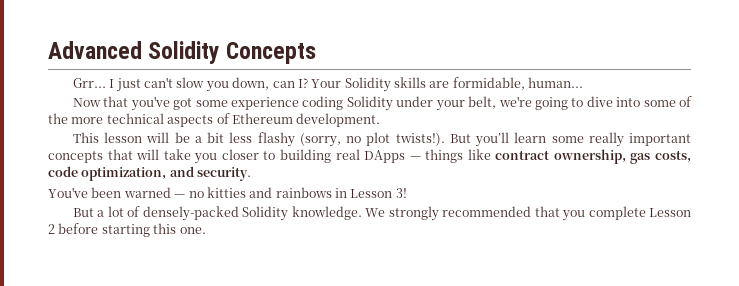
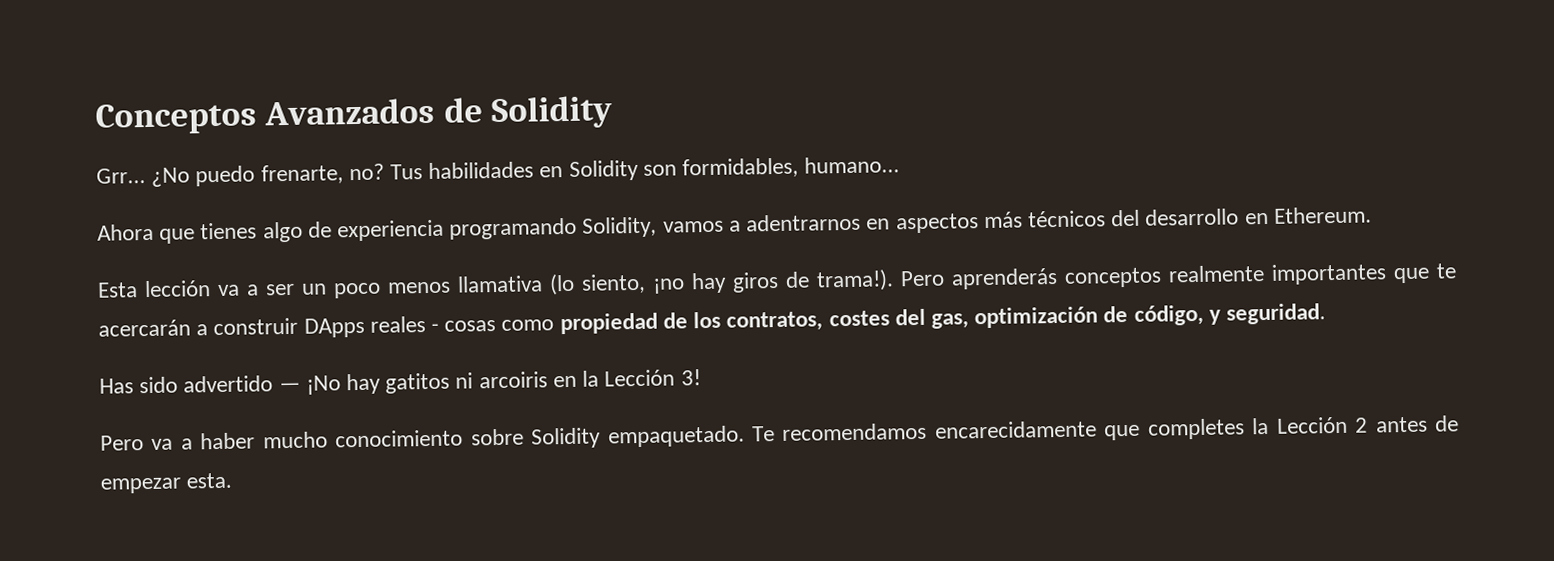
- Advanced Solidity Concepts
+ Conceptos Avanzados de Solidity
- I just can't slow you down, can I? Your Solidity skills are formidable, human...
- Now that you've got some experience coding Solidity under your belt, we're going to dive into some of the more technical aspects of Ethereum development.
- This lesson will be a bit less flashy (sorry, no plot twists!). But you’ll learn some really important concepts that will take you closer to building real DApps — things like contract ownership, gas costs, code optimization, and security.
- You've been warned — no kitties and rainbows in Lesson 3!
- But a lot of densely-packed Solidity knowledge. We strongly recommended that you complete Lesson 2 before starting this one.
+ ¿No puedo frenarte, no? Tus habilidades en Solidity son formidables, humano...
+ Ahora que tienes algo de experiencia programando Solidity, vamos a adentrarnos en aspectos más técnicos del desarrollo en Ethereum.
+ Esta lección va a ser un poco menos llamativa (lo siento, ¡no hay giros de trama!). Pero aprenderás conceptos realmente importantes que te acercarán a construir DApps reales - cosas como propiedad de los contratos, costes del gas, optimización de código, y seguridad.
+ Has sido advertido — ¡No hay gatitos ni arcoiris en la Lección 3!
+ Pero va a haber mucho conocimiento sobre Solidity empaquetado. Te recomendamos encarecidamente que completes la Lección 2 antes de empezar esta.

